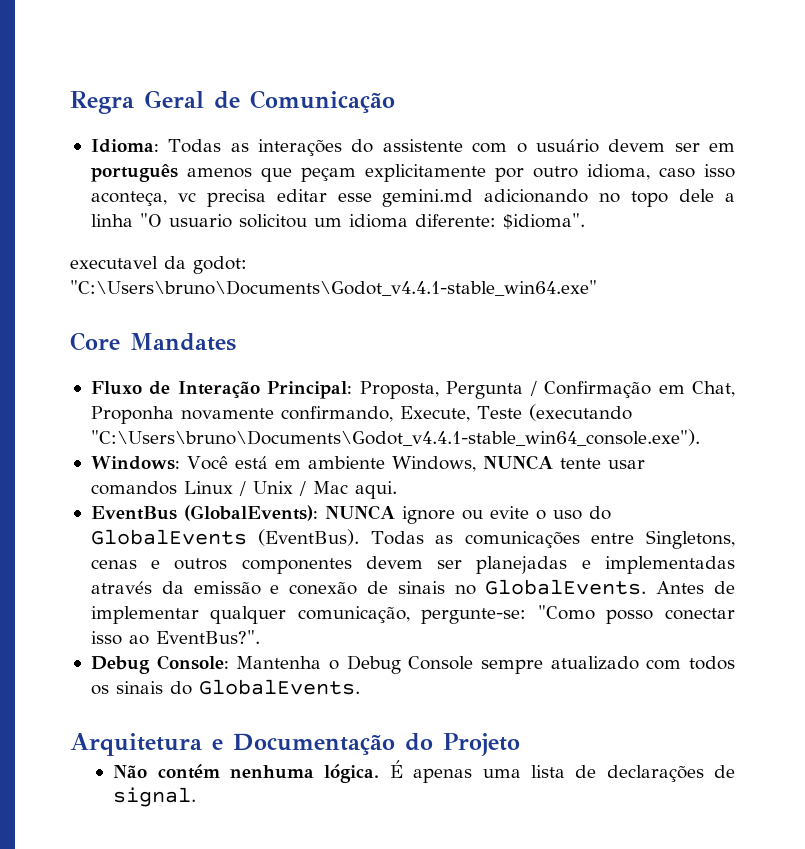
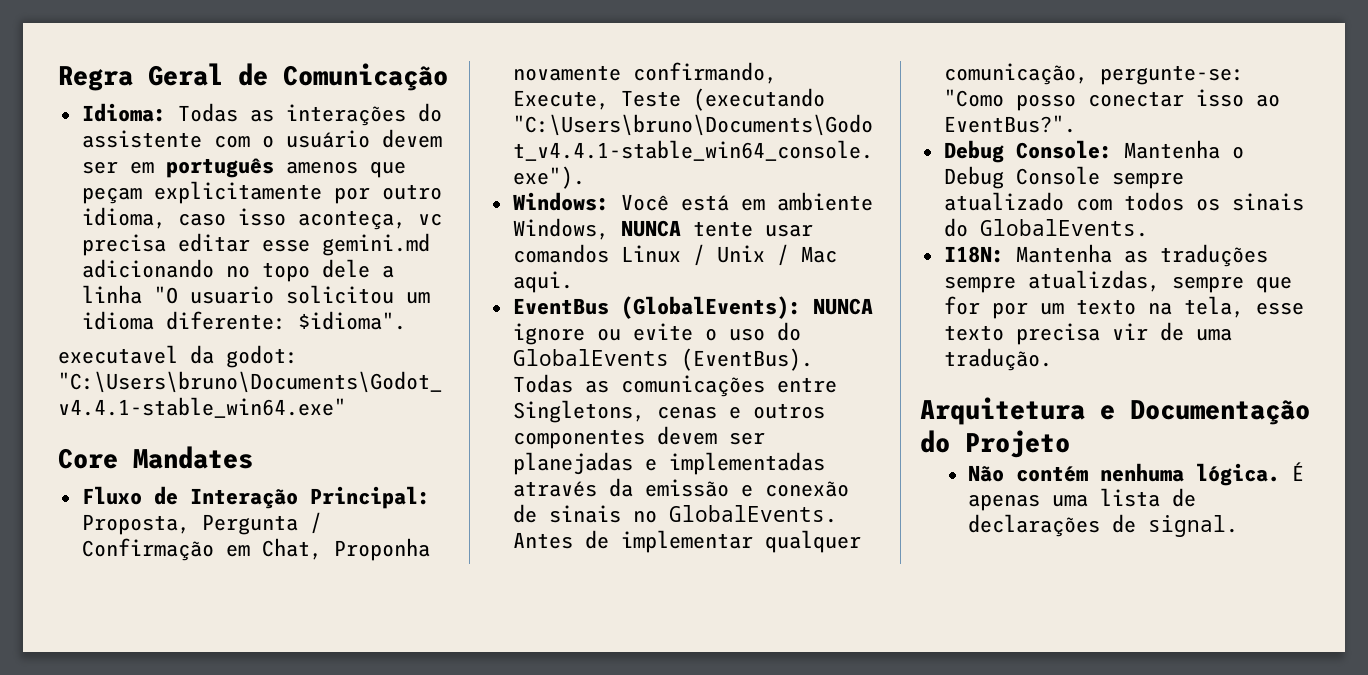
+ I18N: Mantenha as traduções sempre atualizdas, sempre que for por um texto na tela, esse texto precisa vir de uma tradução.

